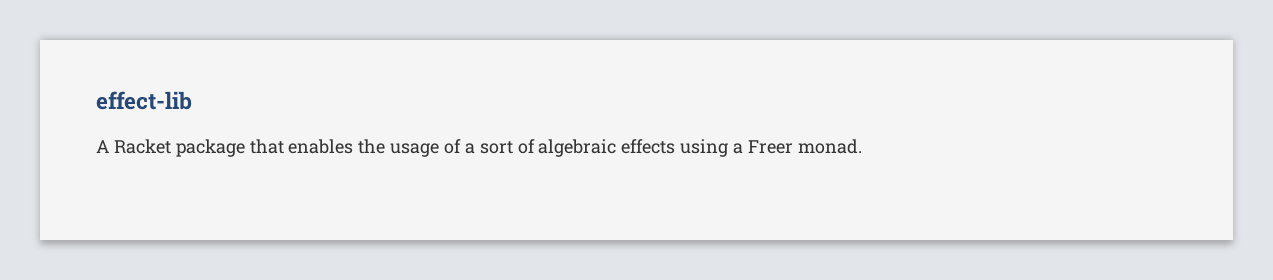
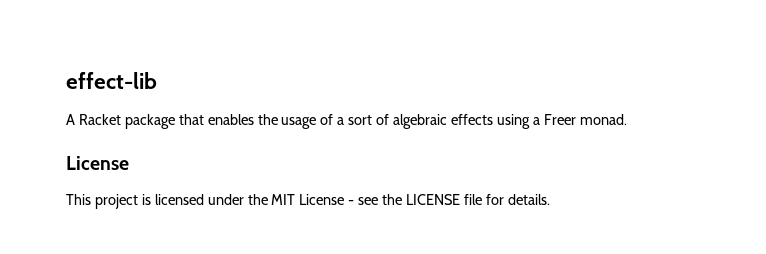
  A Racket package that enables the usage of a sort of algebraic effects using a Freer monad.
+ License
+ This project is licensed under the MIT License - see the LICENSE file for details.

